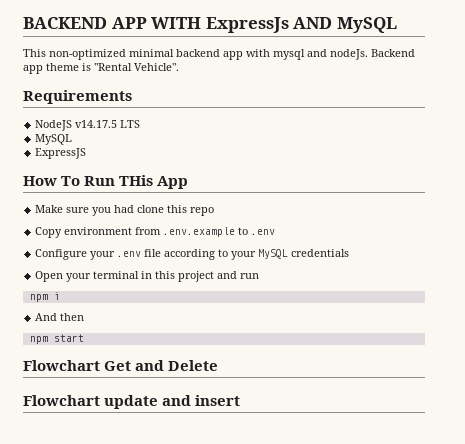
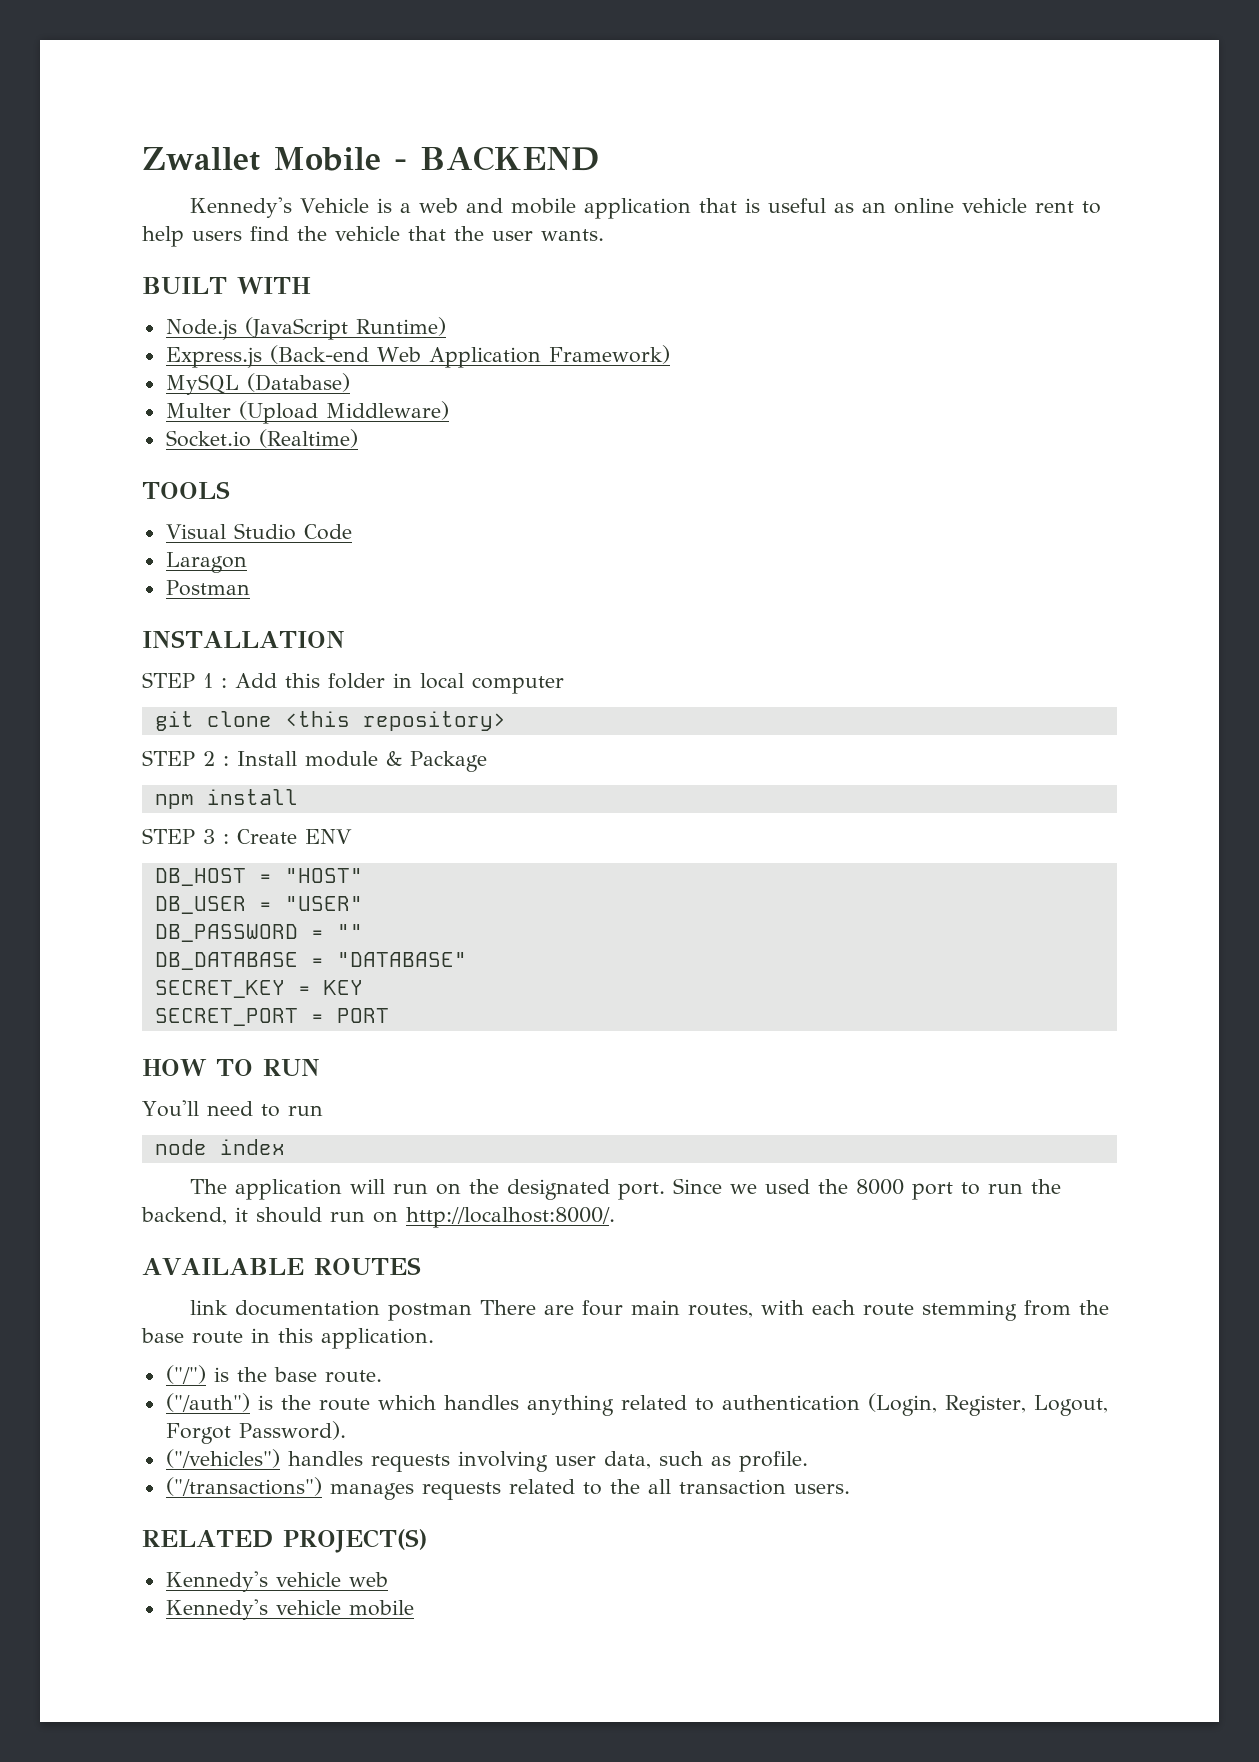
- BACKEND APP WITH ExpressJs AND MySQL
- This non-optimized minimal backend app with mysql and nodeJs. Backend app theme is "Rental Vehicle".
- Requirements
- NodeJS v14.17.5 LTS
- MySQL
- ExpressJS
- How To Run THis App
- Make sure you had clone this repo
- Copy environment from .env.example to .env
- Configure your .env file according to your MySQL credentials
- Open your terminal in this project and run
- npm i
- And then
- npm start
- Flowchart Get and Delete
- Flowchart update and insert
+ Zwallet Mobile - BACKEND
+ Kennedy's Vehicle is a web and mobile application that is useful as an online vehicle rent to help users find the vehicle that the user wants.
+ BUILT WITH
+ Node.js (JavaScript Runtime)
+ Express.js (Back-end Web Application Framework)
+ MySQL (Database)
+ Multer (Upload Middleware)
+ Socket.io (Realtime)
+ TOOLS
+ Visual Studio Code
+ Laragon
+ Postman
+ INSTALLATION
+ STEP 1 : Add this folder in local computer
+ git clone <this repository>
+ STEP 2 : Install module & Package
+ npm install
+ STEP 3 : Create ENV
+ DB_HOST = "HOST"
+ DB_USER = "USER"
+ DB_PASSWORD = ""
+ DB_DATABASE = "DATABASE"
+ SECRET_KEY = KEY
+ SECRET_PORT = PORT
+ HOW TO RUN
+ You'll need to run
+ node index
+ The application will run on the designated port. Since we used the 8000 port to run the backend, it should run on http://localhost:8000/.
+ AVAILABLE ROUTES
+ link documentation postman There are four main routes, with each route stemming from the base route in this application.
+ ("/") is the base route.
+ ("/auth") is the route which handles anything related to authentication (Login, Register, Logout, Forgot Password).
+ ("/vehicles") handles requests involving user data, such as profile.
+ ("/transactions") manages requests related to the all transaction users.
+ RELATED PROJECT(S)
+ Kennedy's vehicle web
+ Kennedy's vehicle mobile

